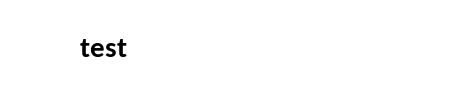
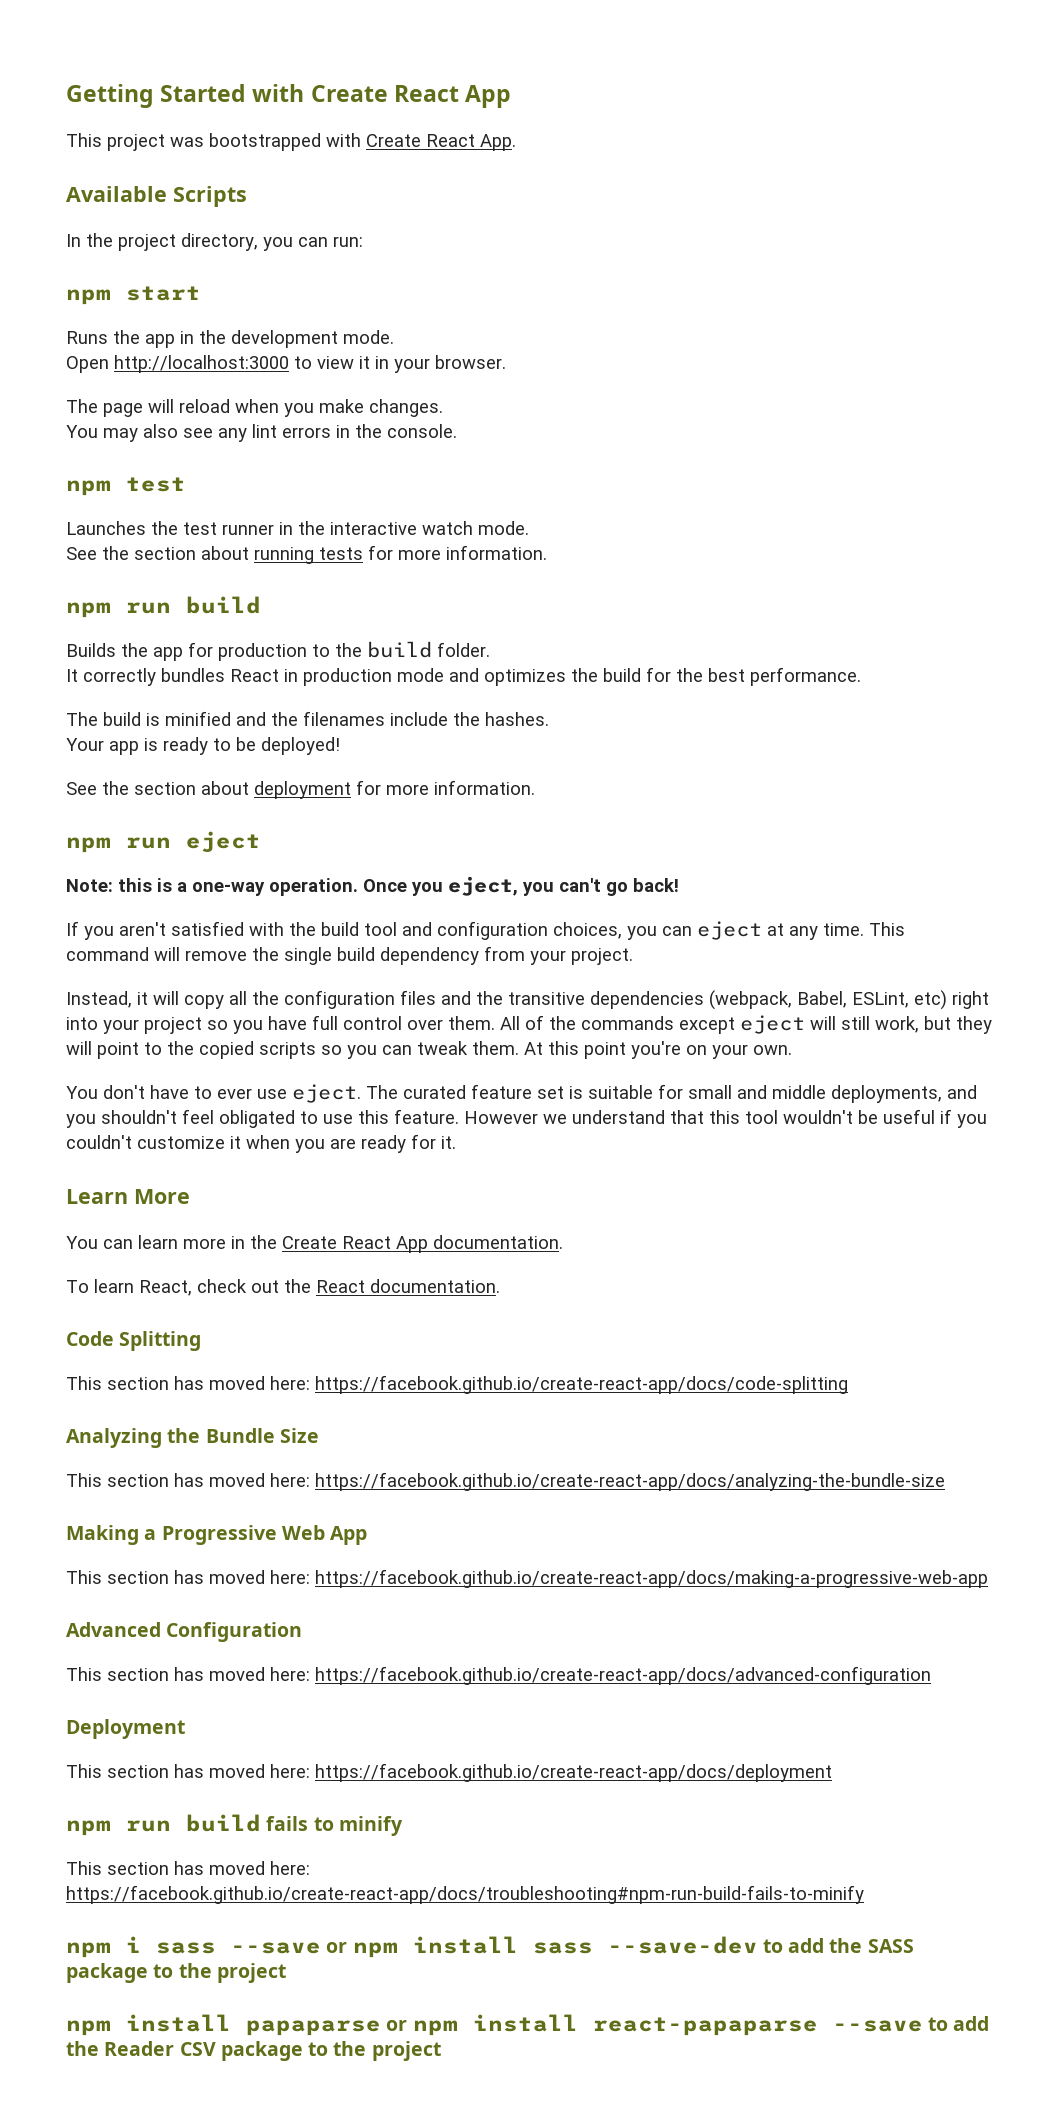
- test
+ Getting Started with Create React App
+ This project was bootstrapped with Create React App.
+ Available Scripts
+ In the project directory, you can run:
+ npm start
+ Runs the app in the development mode.
+ Open http://localhost:3000 to view it in your browser.
+ The page will reload when you make changes.
+ You may also see any lint errors in the console.
+ npm test
+ Launches the test runner in the interactive watch mode.
+ See the section about running tests for more information.
+ npm run build
+ Builds the app for production to the build folder.
+ It correctly bundles React in production mode and optimizes the build for the best performance.
+ The build is minified and the filenames include the hashes.
+ Your app is ready to be deployed!
+ See the section about deployment for more information.
+ npm run eject
+ Note: this is a one-way operation. Once you eject, you can't go back!
+ If you aren't satisfied with the build tool and configuration choices, you can eject at any time. This command will remove the single build dependency from your project.
+ Instead, it will copy all the configuration files and the transitive dependencies (webpack, Babel, ESLint, etc) right into your project so you have full control over them. All of the commands except eject will still work, but they will point to the copied scripts so you can tweak them. At this point you're on your own.
+ You don't have to ever use eject. The curated feature set is suitable for small and middle deployments, and you shouldn't feel obligated to use this feature. However we understand that this tool wouldn't be useful if you couldn't customize it when you are ready for it.
+ Learn More
+ You can learn more in the Create React App documentation.
+ To learn React, check out the React documentation.
+ Code Splitting
+ This section has moved here: https://facebook.github.io/create-react-app/docs/code-splitting
+ Analyzing the Bundle Size
+ This section has moved here: https://facebook.github.io/create-react-app/docs/analyzing-the-bundle-size
+ Making a Progressive Web App
+ This section has moved here: https://facebook.github.io/create-react-app/docs/making-a-progressive-web-app
+ Advanced Configuration
+ This section has moved here: https://facebook.github.io/create-react-app/docs/advanced-configuration
+ Deployment
+ This section has moved here: https://facebook.github.io/create-react-app/docs/deployment
+ npm run build fails to minify
+ This section has moved here: https://facebook.github.io/create-react-app/docs/troubleshooting#npm-run-build-fails-to-minify
+ npm i sass --save or npm install sass --save-dev to add the SASS package to the project
+ npm install papaparse or npm install react-papaparse --save to add the Reader CSV package to the project

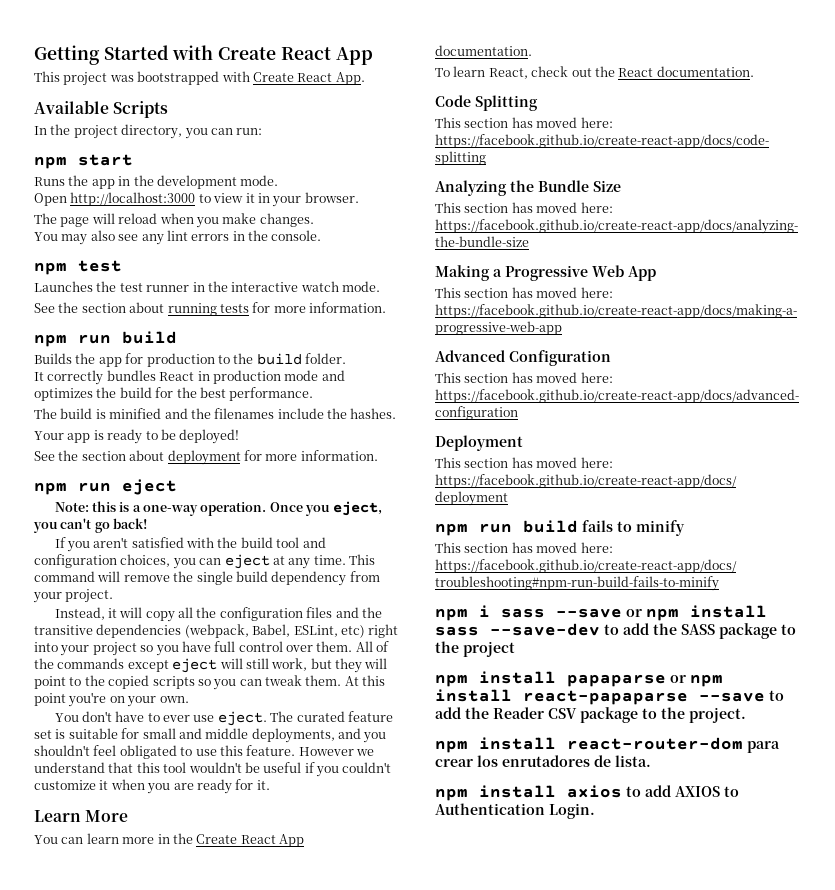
- npm install papaparse or npm install react-papaparse --save to add the Reader CSV package to the project
+ npm install papaparse or npm install react-papaparse --save to add the Reader CSV package to the project.
+ npm install react-router-dom para crear los enrutadores de lista.
+ npm install axios to add AXIOS to Authentication Login.

